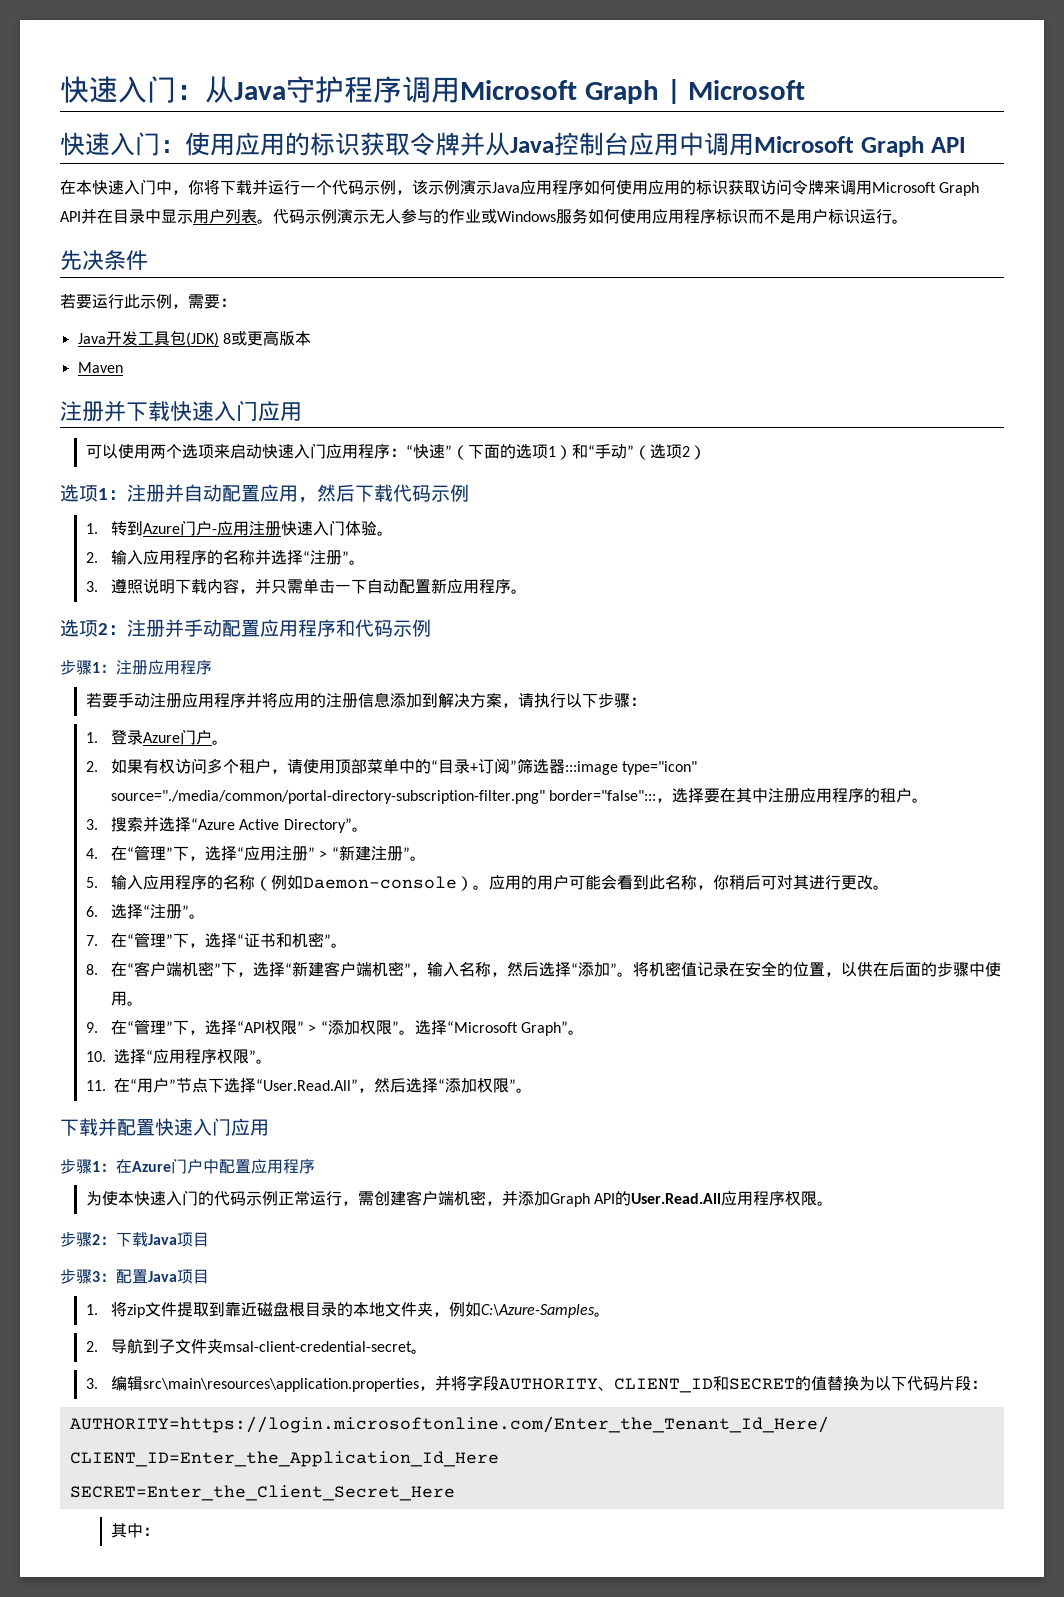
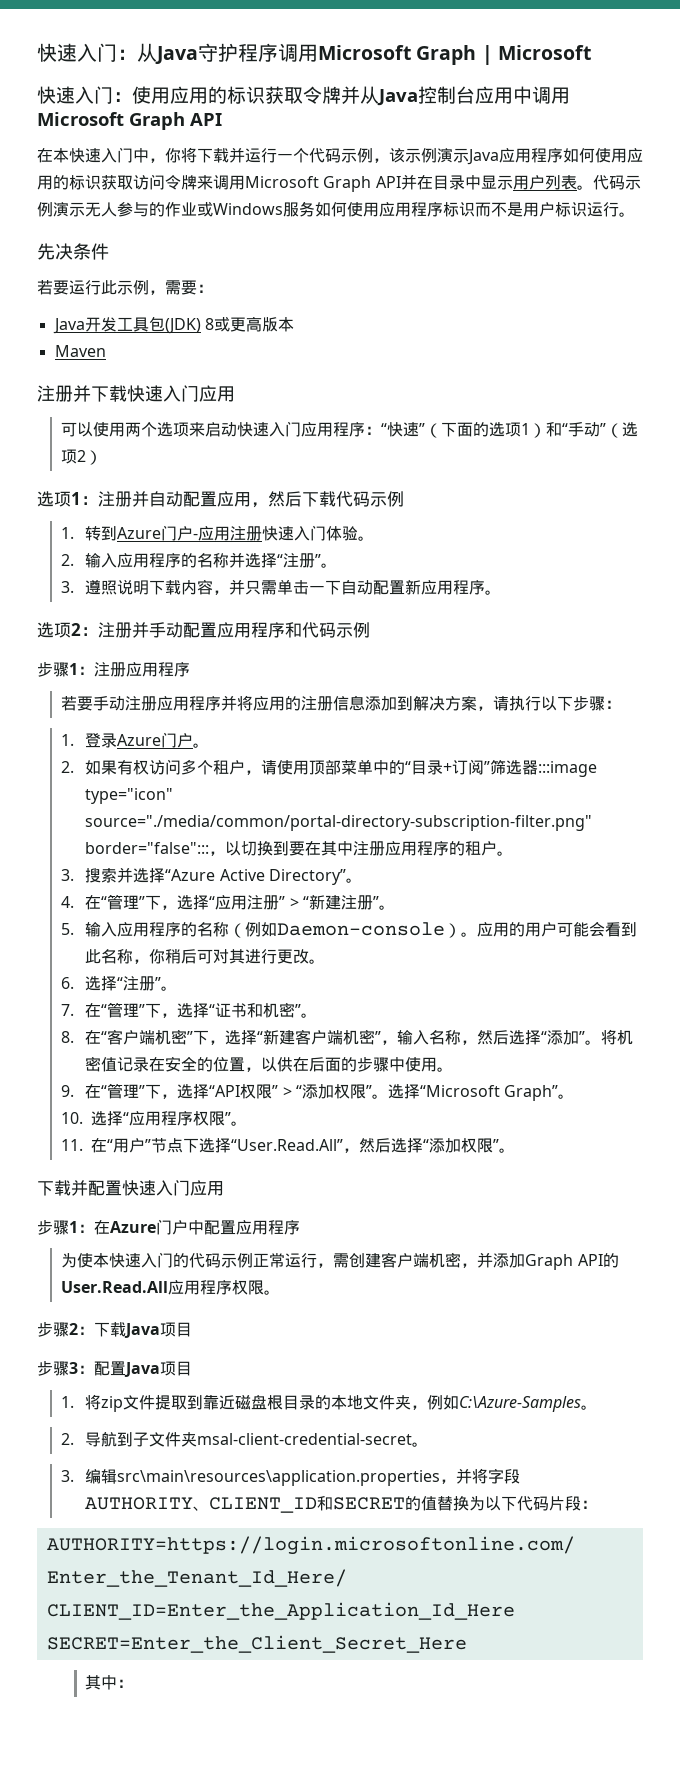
- 2.如果有权访问多个租户，请使用顶部菜单中的“目录+订阅”筛选器:::image type="icon" source="./media/common/portal-directory-subscription-filter.png" border="false":::，选择要在其中注册应用程序的租户。
+ 2.如果有权访问多个租户，请使用顶部菜单中的“目录+订阅”筛选器:::image type="icon" source="./media/common/portal-directory-subscription-filter.png" border="false":::，以切换到要在其中注册应用程序的租户。

